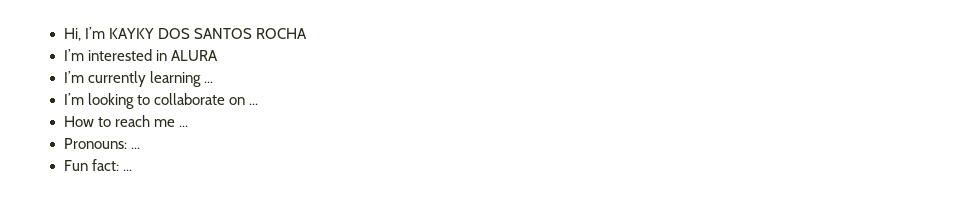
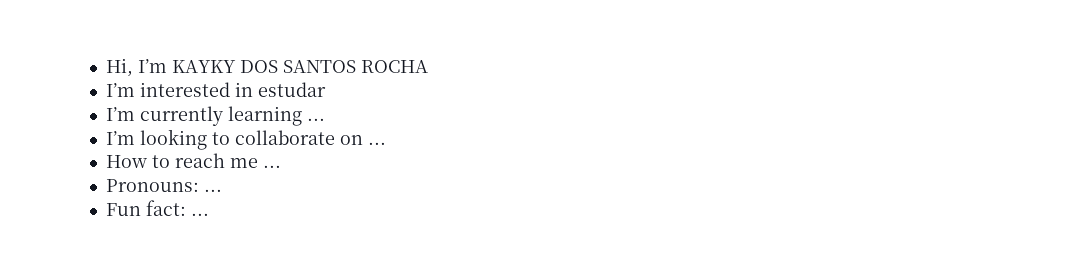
- I’m interested in ALURA
+ I’m interested in estudar

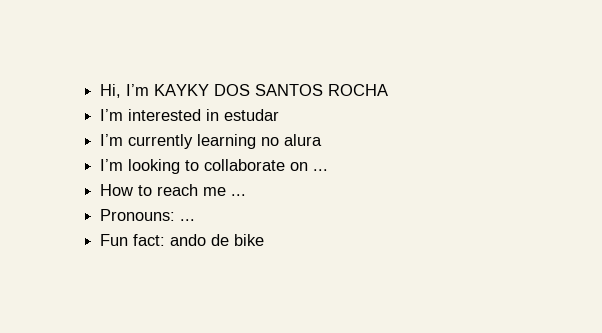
- I’m currently learning ...
+ I’m currently learning no alura
- Fun fact: ...
+ Fun fact: ando de bike

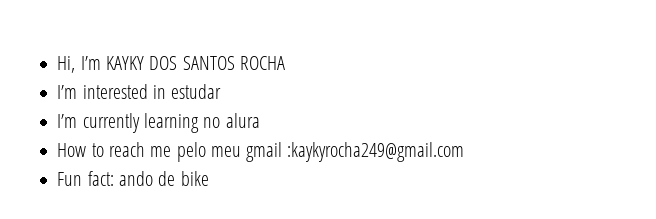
- I’m looking to collaborate on ...
- How to reach me ...
- Pronouns: ...
+ How to reach me pelo meu gmail :kaykyrocha249@gmail.com

